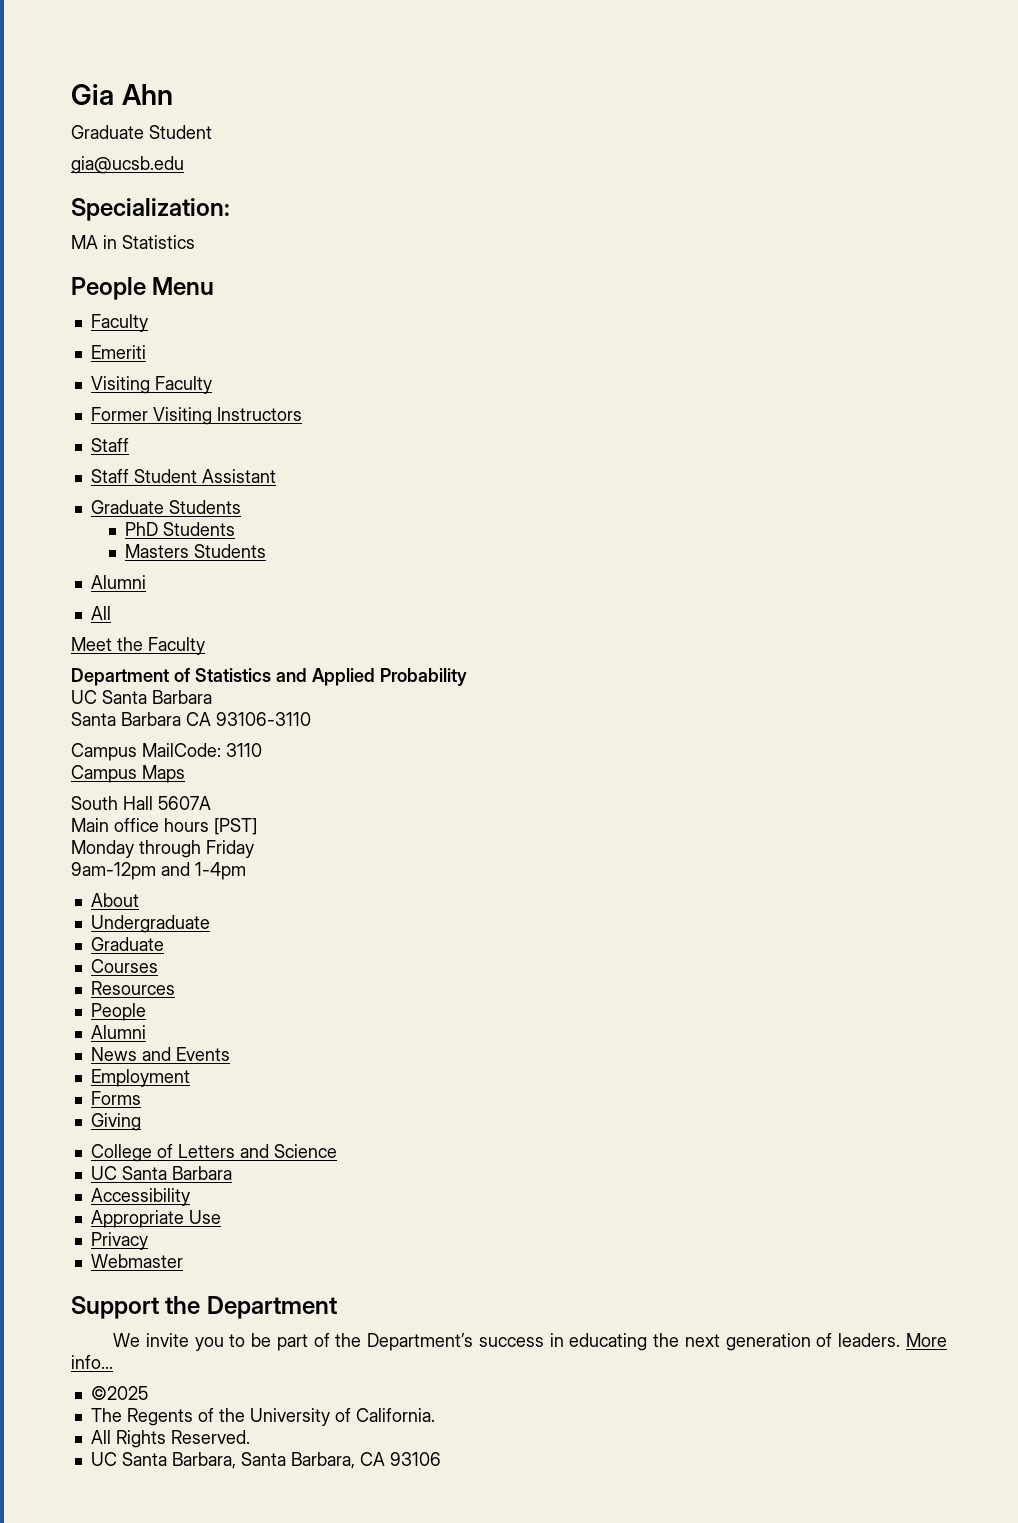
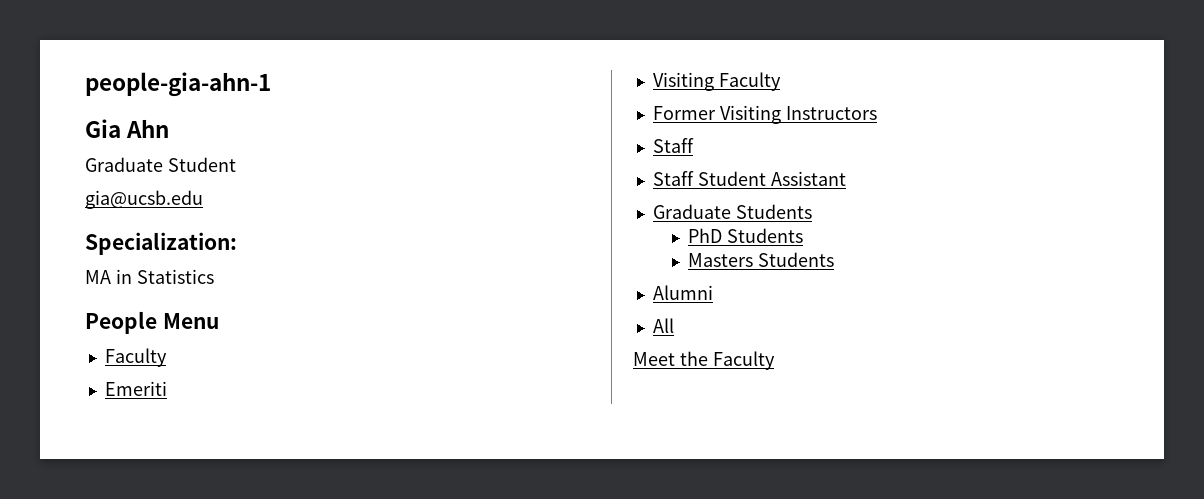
+ people-gia-ahn-1
- Department of Statistics and Applied Probability
- UC Santa Barbara
- Santa Barbara CA 93106-3110
- Campus MailCode: 3110
- Campus Maps
- South Hall 5607A
- Main office hours [PST]
- Monday through Friday
- 9am-12pm and 1-4pm
- About
- Undergraduate
- Graduate
- Courses
- Resources
- People
- Alumni
- News and Events
- Employment
- Forms
- Giving
- College of Letters and Science
- UC Santa Barbara
- Accessibility
- Appropriate Use
- Privacy
- Webmaster
- Support the Department
- We invite you to be part of the Department’s success in educating the next generation of leaders. More info...
- ©2025
- The Regents of the University of California.
- All Rights Reserved.
- UC Santa Barbara, Santa Barbara, CA 93106

